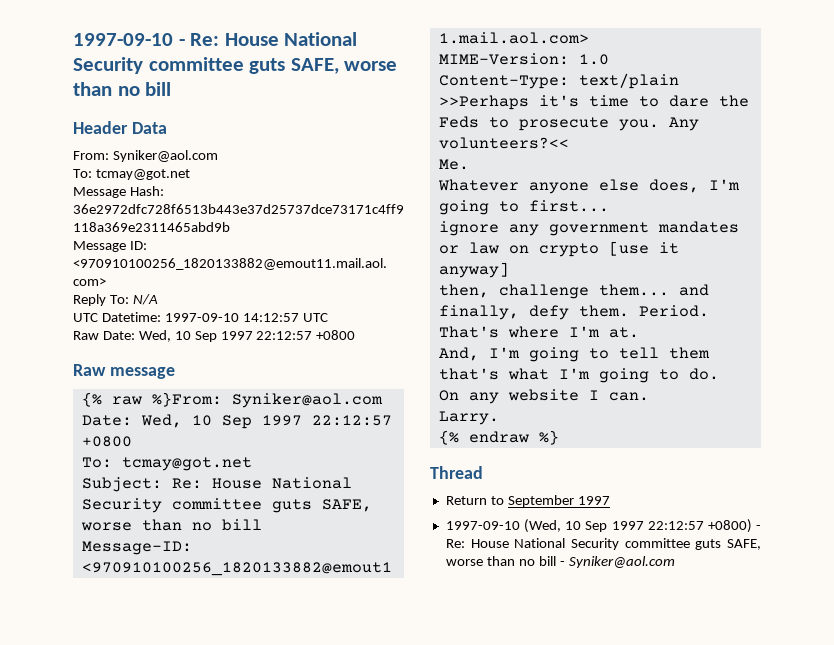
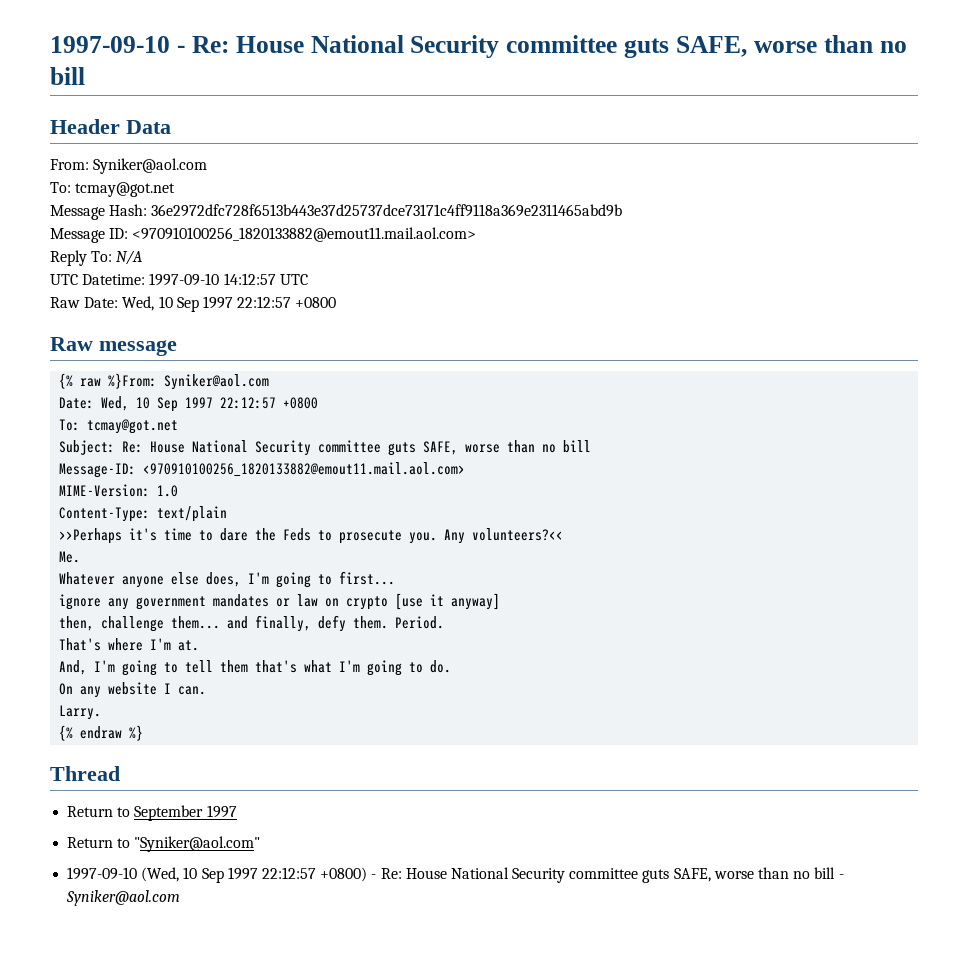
+ Return to "Syniker@aol.com"

